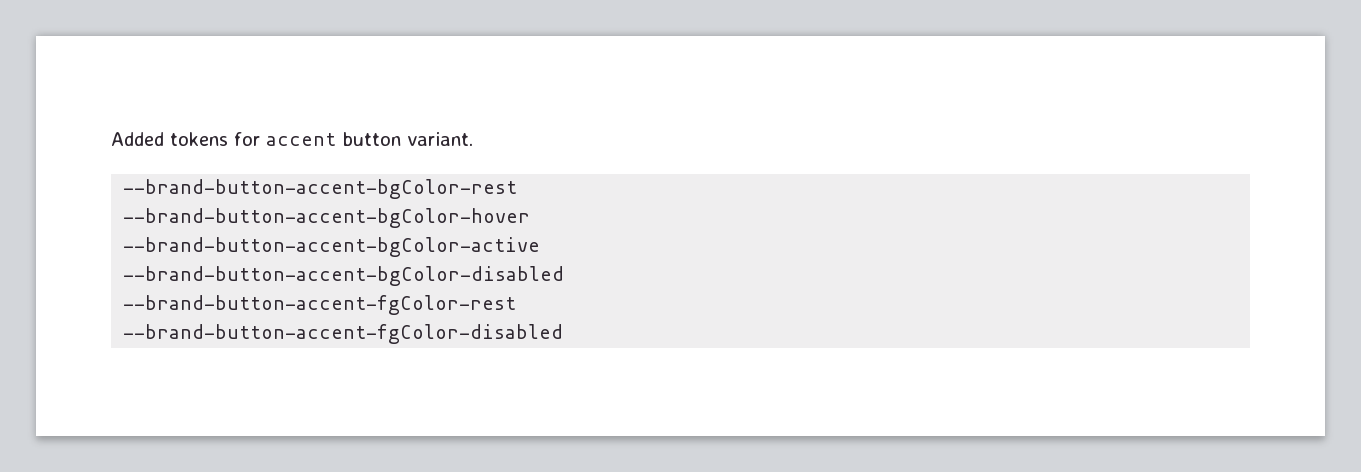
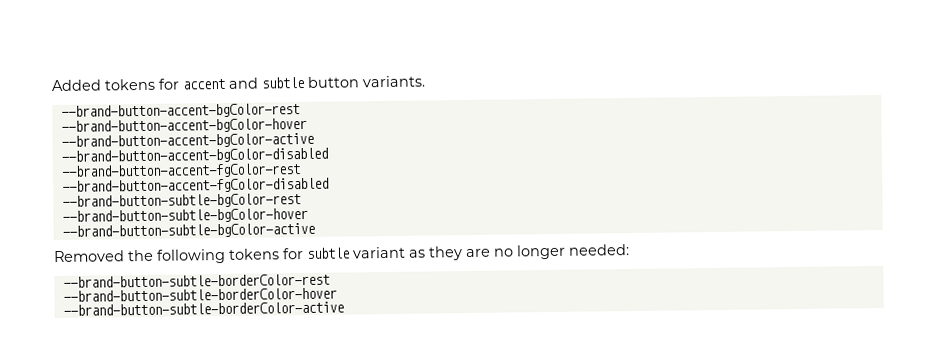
- Added tokens for accent button variant.
+ Added tokens for accent and subtle button variants.
+ --brand-button-subtle-bgColor-rest
+ --brand-button-subtle-bgColor-hover
+ --brand-button-subtle-bgColor-active
+ Removed the following tokens for subtle variant as they are no longer needed:
+ --brand-button-subtle-borderColor-rest
+ --brand-button-subtle-borderColor-hover
+ --brand-button-subtle-borderColor-active

